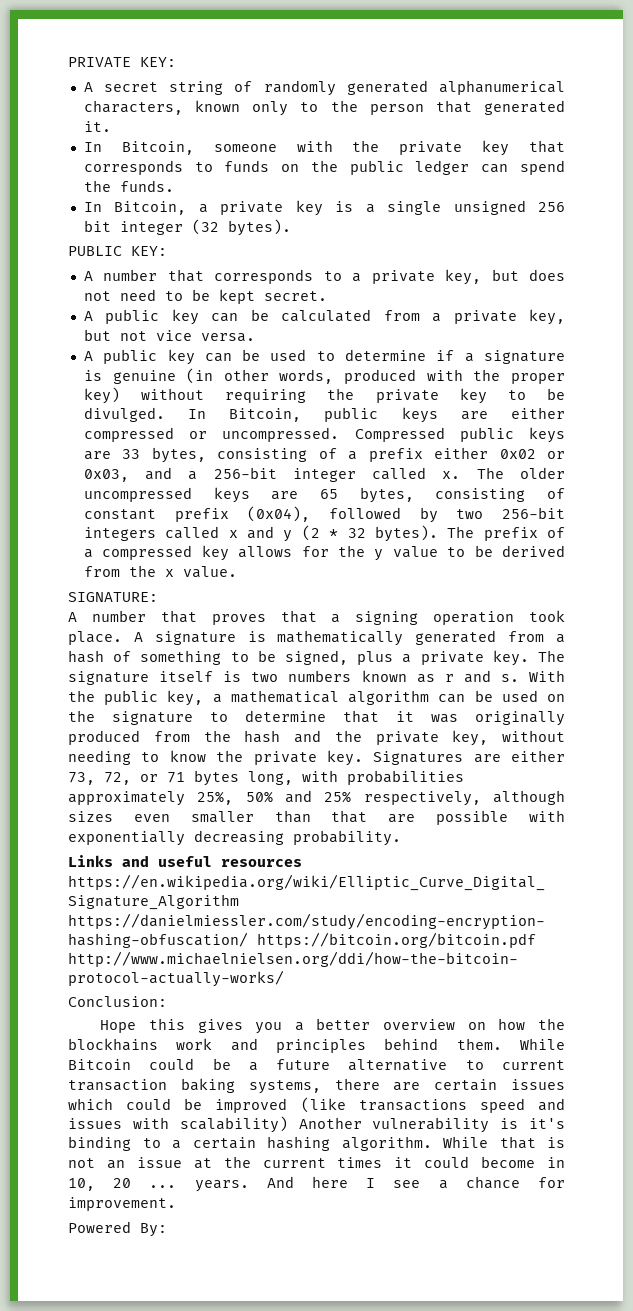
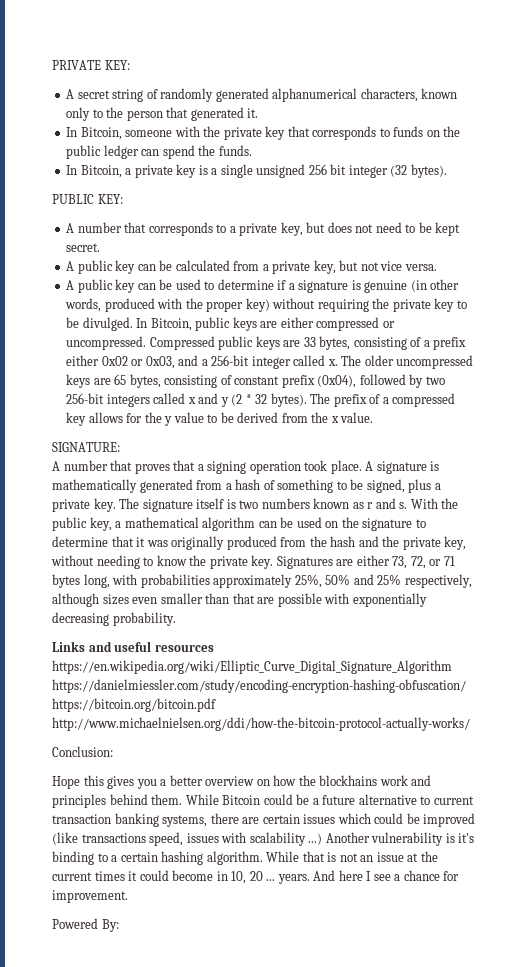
- While Bitcoin could be a future alternative to current transaction baking systems, there are certain issues which could be improved (like transactions speed and issues with scalability) Another vulnerability is it's binding to a certain hashing algorithm.
+ While Bitcoin could be a future alternative to current transaction banking systems, there are certain issues which could be improved (like transactions speed, issues with scalability ...) Another vulnerability is it's binding to a certain hashing algorithm.

